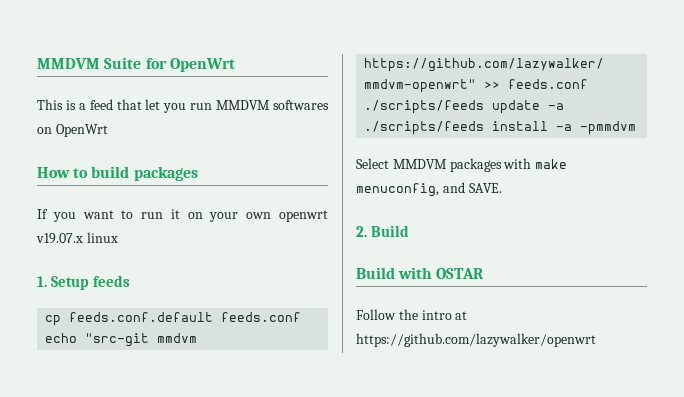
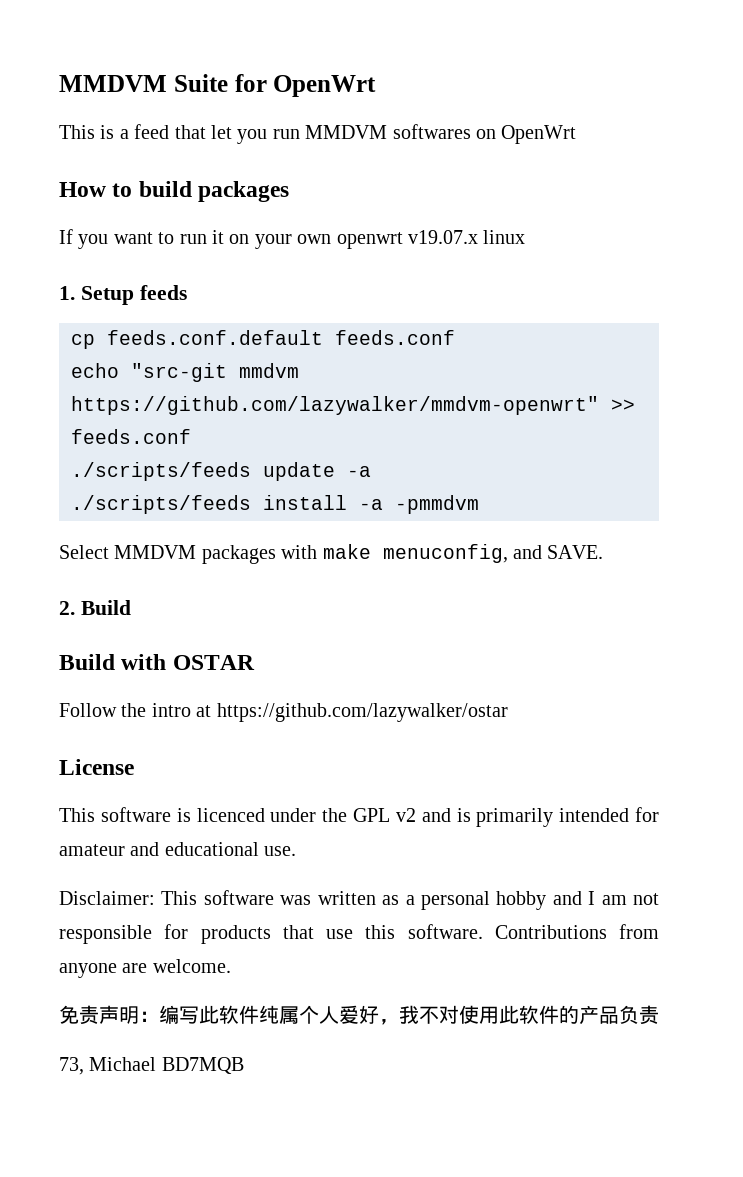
- Follow the intro at https://github.com/lazywalker/openwrt
+ Follow the intro at https://github.com/lazywalker/ostar
+ License
+ This software is licenced under the GPL v2 and is primarily intended for amateur and educational use.
+ Disclaimer: This software was written as a personal hobby and I am not responsible for products that use this software. Contributions from anyone are welcome.
+ 免责声明：编写此软件纯属个人爱好，我不对使用此软件的产品负责
+ 73, Michael BD7MQB

